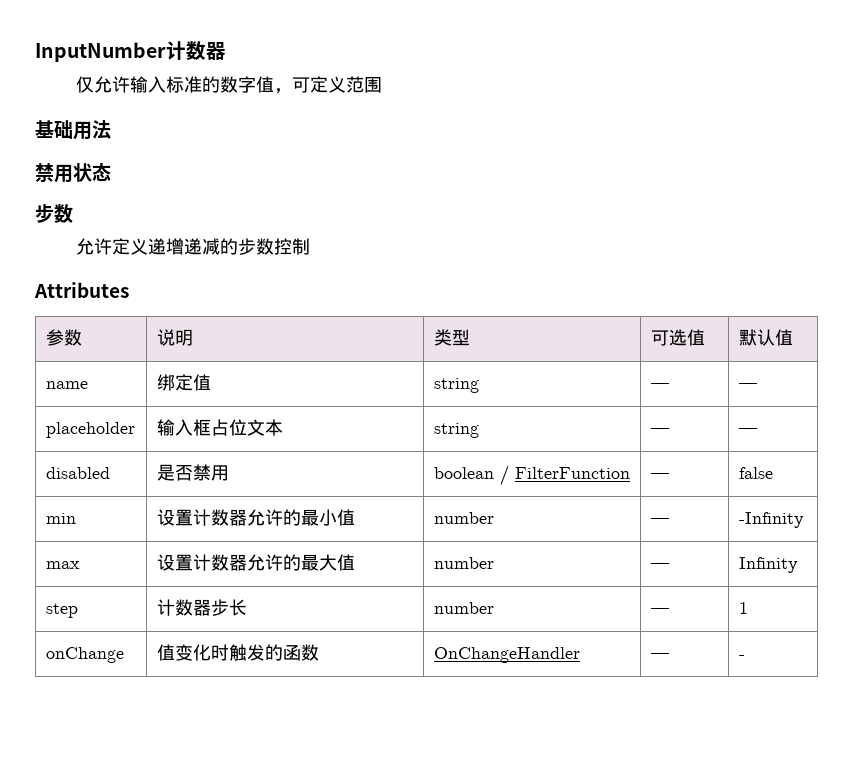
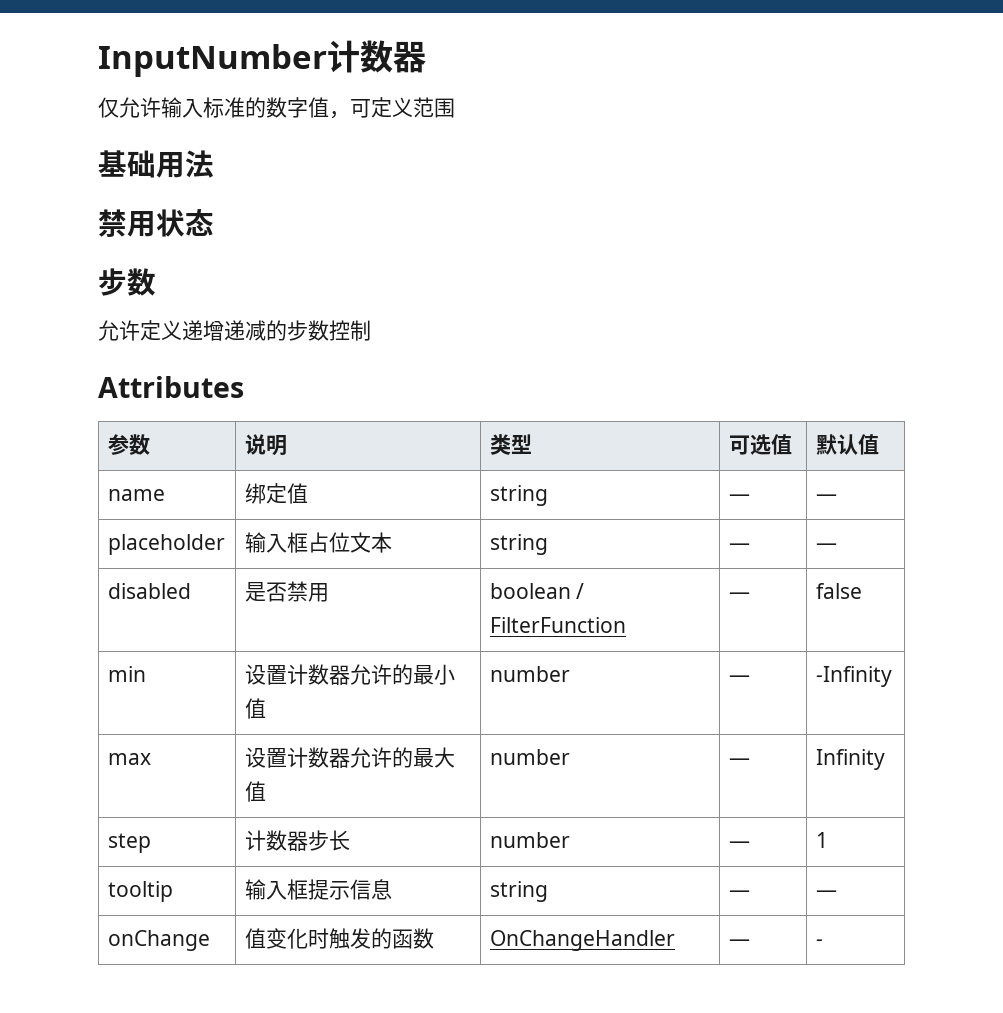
+ tooltip | 输入框提示信息 | string | — | —

